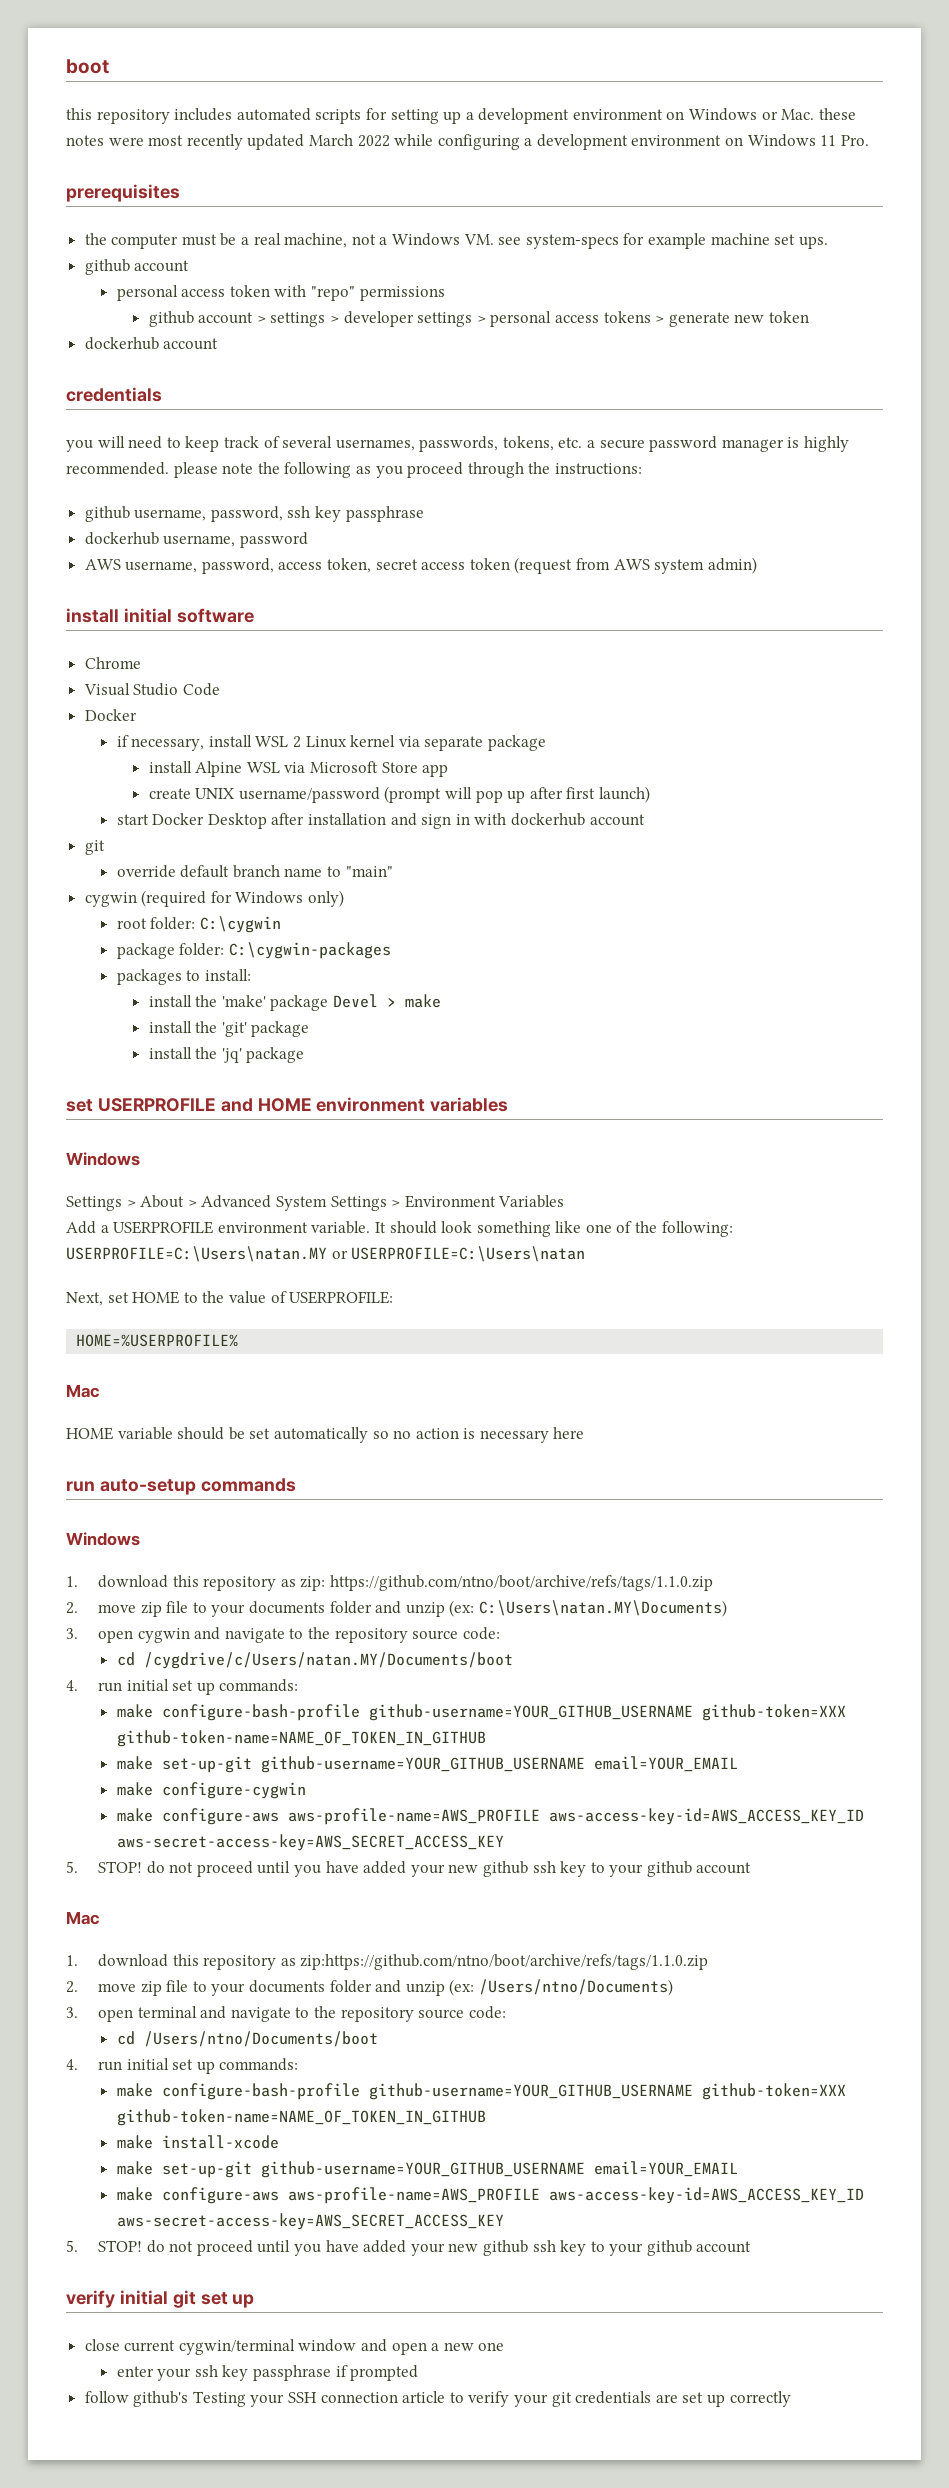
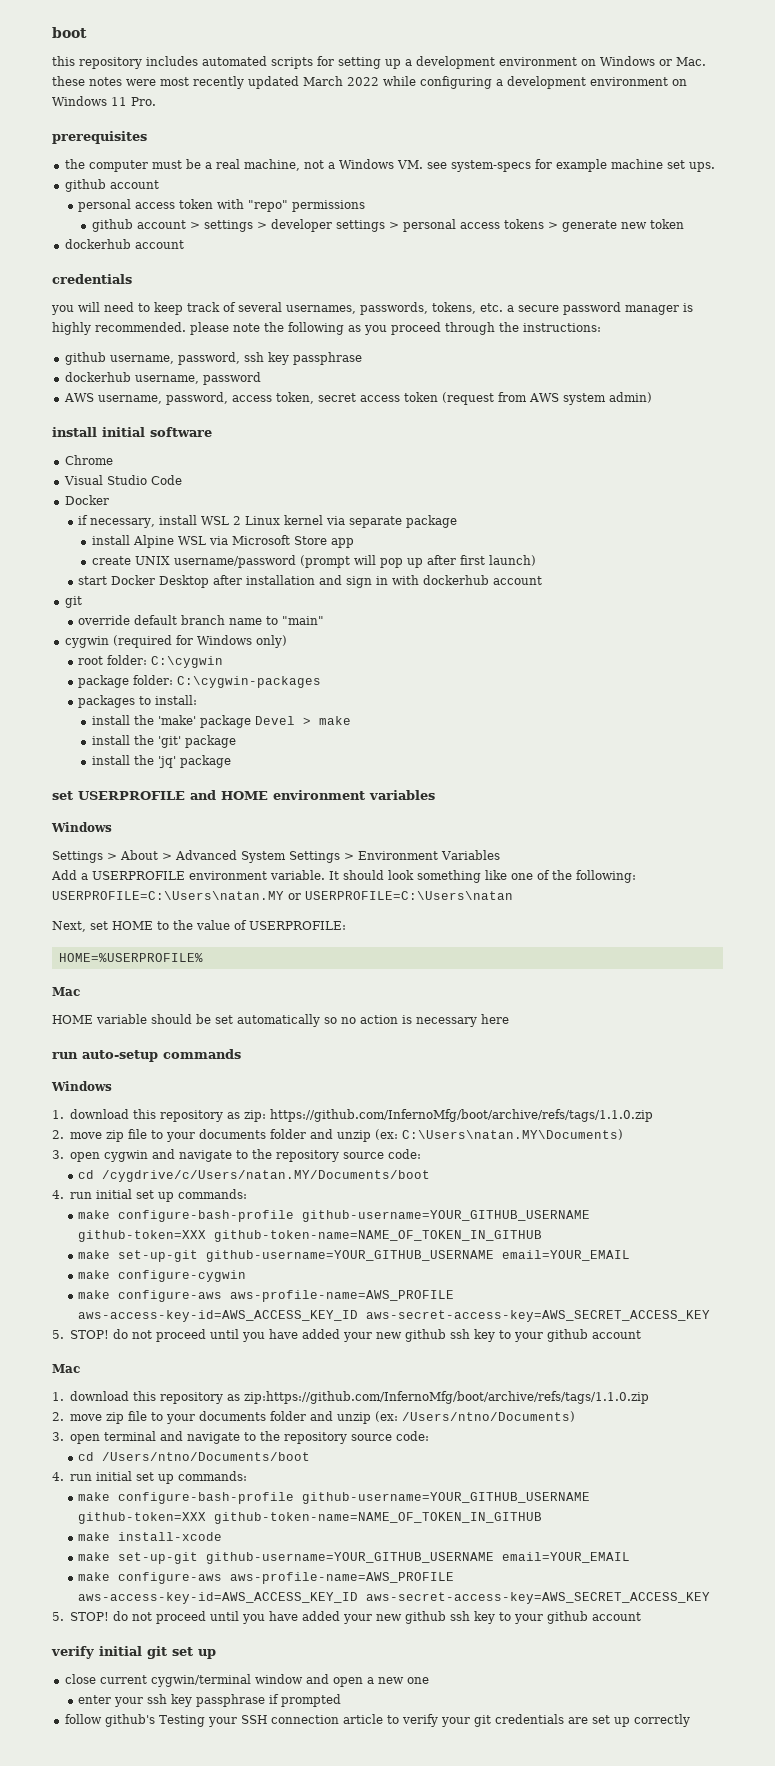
- 1. download this repository as zip: https://github.com/ntno/boot/archive/refs/tags/1.1.0.zip
+ 1. download this repository as zip: https://github.com/InfernoMfg/boot/archive/refs/tags/1.1.0.zip
- 1. download this repository as zip:https://github.com/ntno/boot/archive/refs/tags/1.1.0.zip
+ 1. download this repository as zip:https://github.com/InfernoMfg/boot/archive/refs/tags/1.1.0.zip

